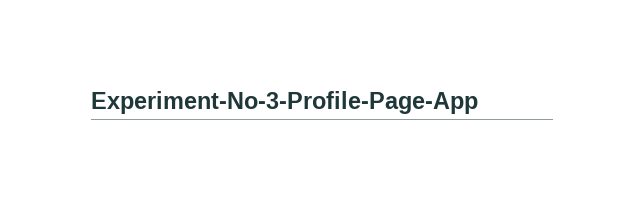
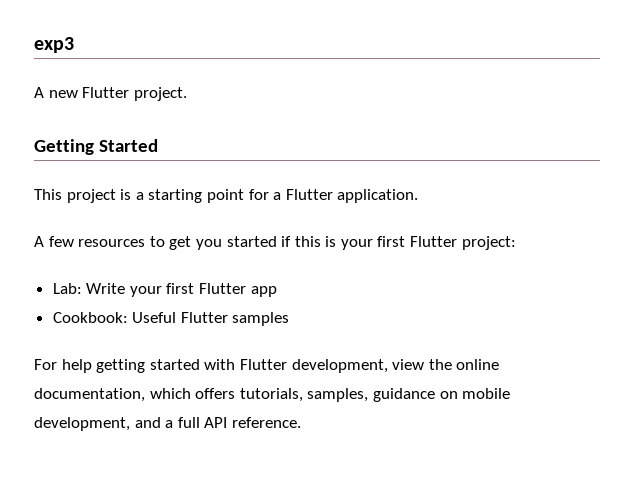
- Experiment-No-3-Profile-Page-App
+ exp3
+ A new Flutter project.
+ Getting Started
+ This project is a starting point for a Flutter application.
+ A few resources to get you started if this is your first Flutter project:
+ Lab: Write your first Flutter app
+ Cookbook: Useful Flutter samples
+ For help getting started with Flutter development, view the online documentation, which offers tutorials, samples, guidance on mobile development, and a full API reference.

